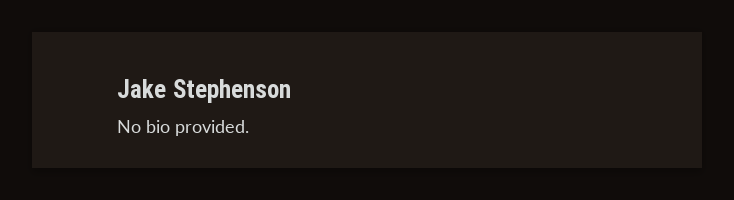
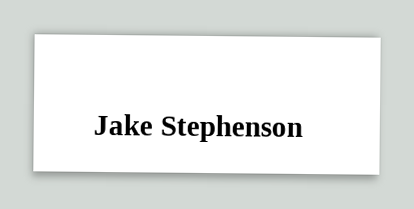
- No bio provided.

